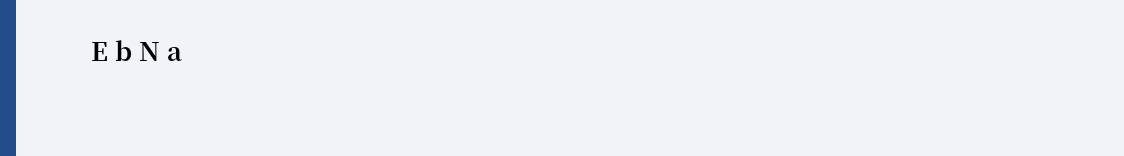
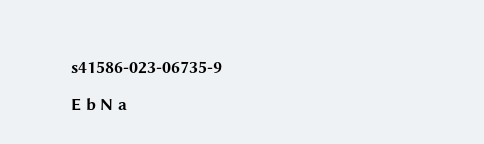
+ s41586-023-06735-9

